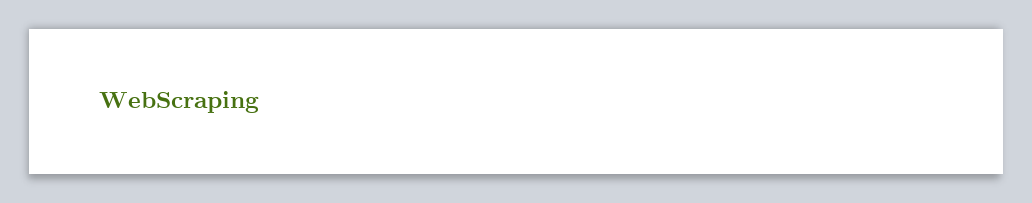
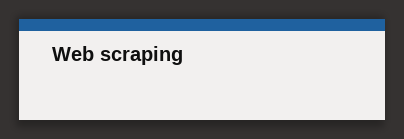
- WebScraping
+ Web scraping

